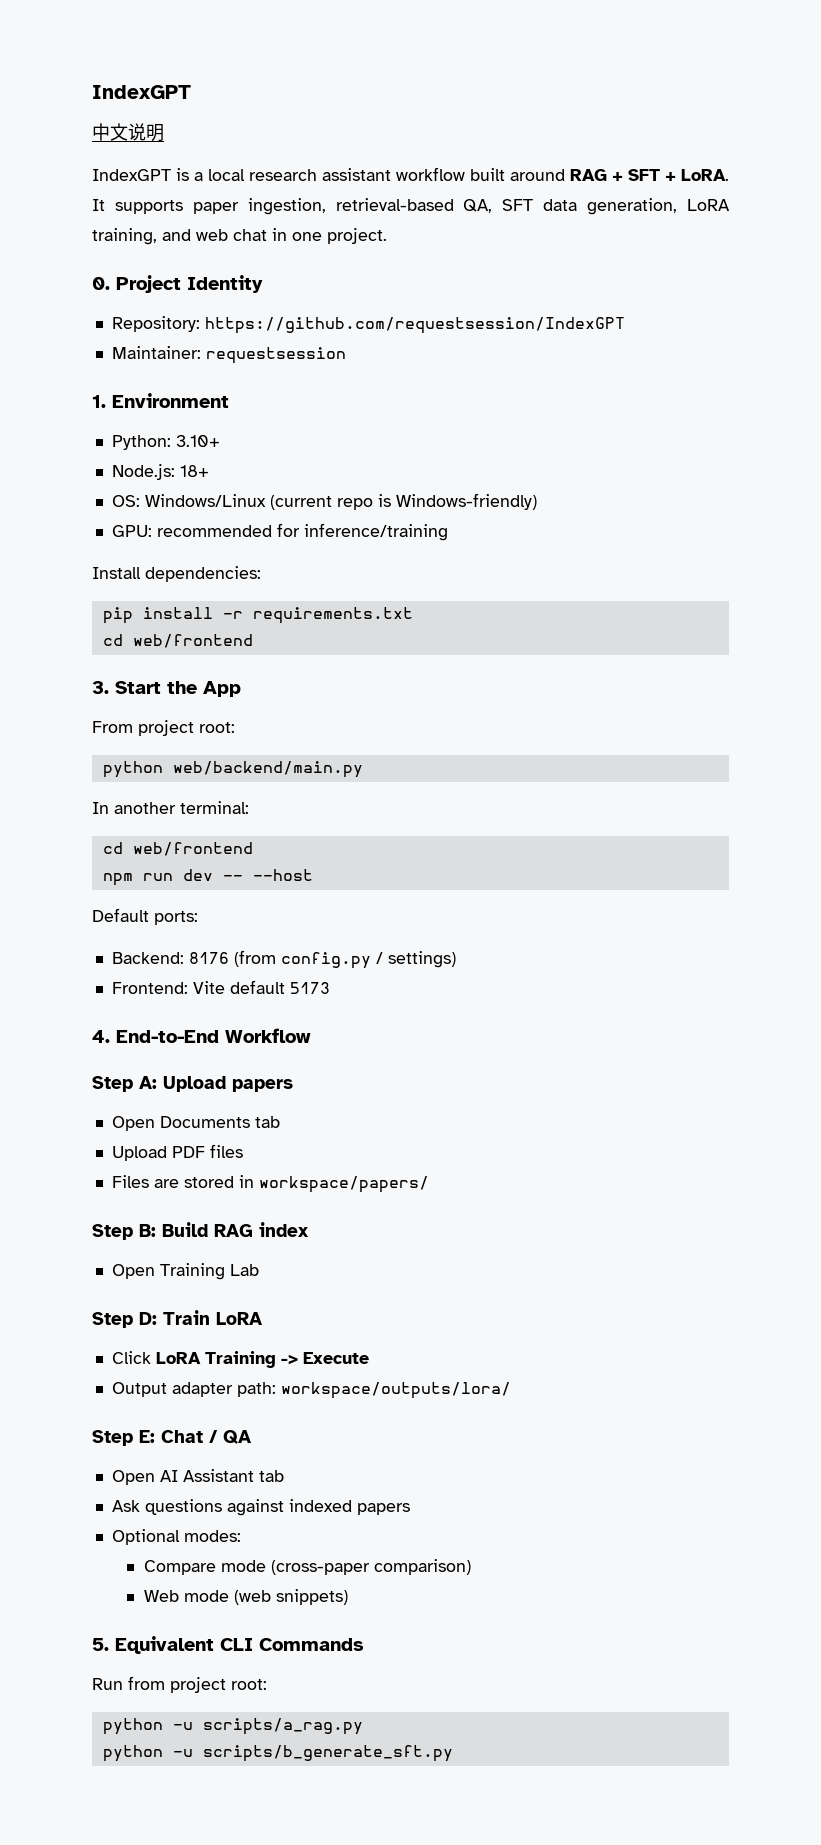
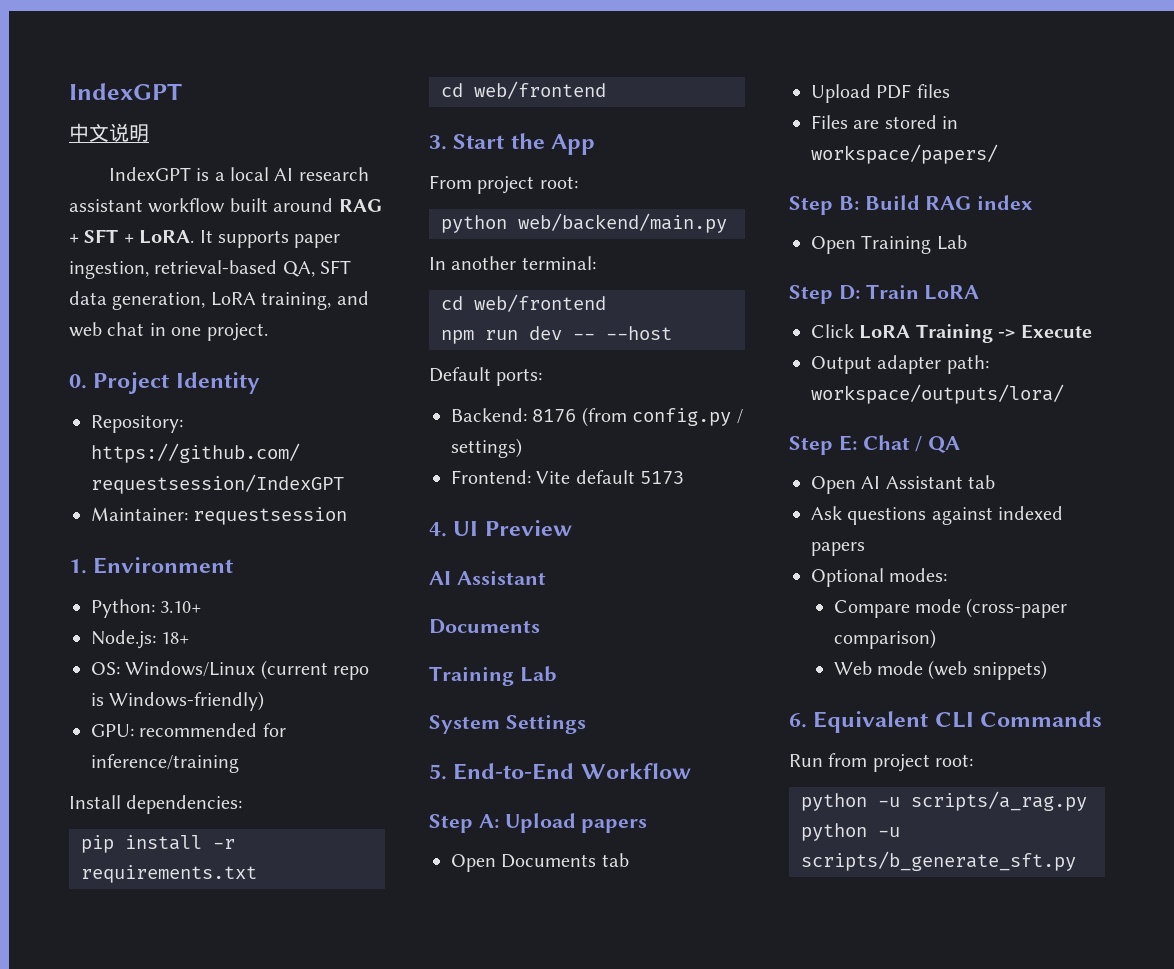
- IndexGPT is a local research assistant workflow built around RAG + SFT + LoRA.
+ IndexGPT is a local AI research assistant workflow built around RAG + SFT + LoRA.
- 4. End-to-End Workflow
+ 4. UI Preview
+ AI Assistant
+ Documents
+ Training Lab
+ System Settings
+ 5. End-to-End Workflow
- 5. Equivalent CLI Commands
+ 6. Equivalent CLI Commands

